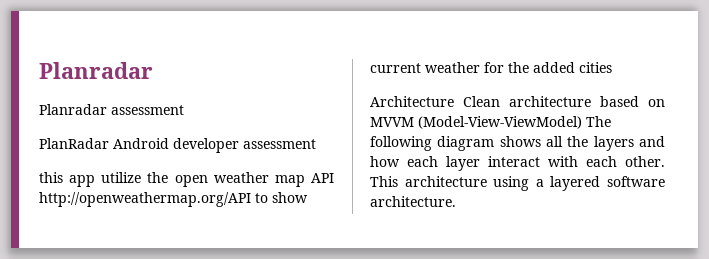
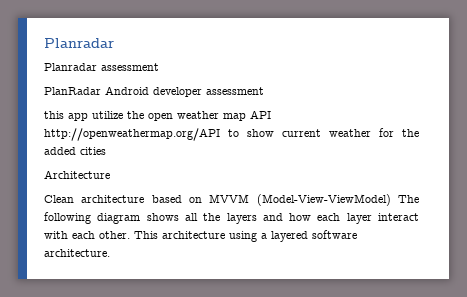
- Architecture Clean architecture based on MVVM (Model-View-ViewModel) The following diagram shows all the layers and how each layer interact with each other.
+ Architecture
+ Clean architecture based on MVVM (Model-View-ViewModel) The following diagram shows all the layers and how each layer interact with each other.

